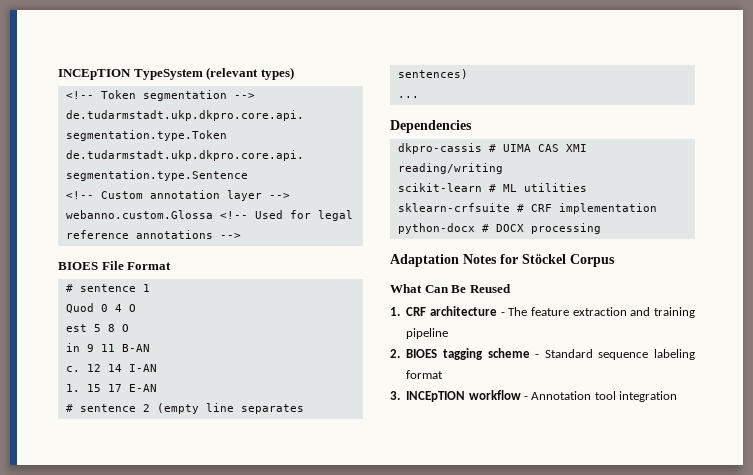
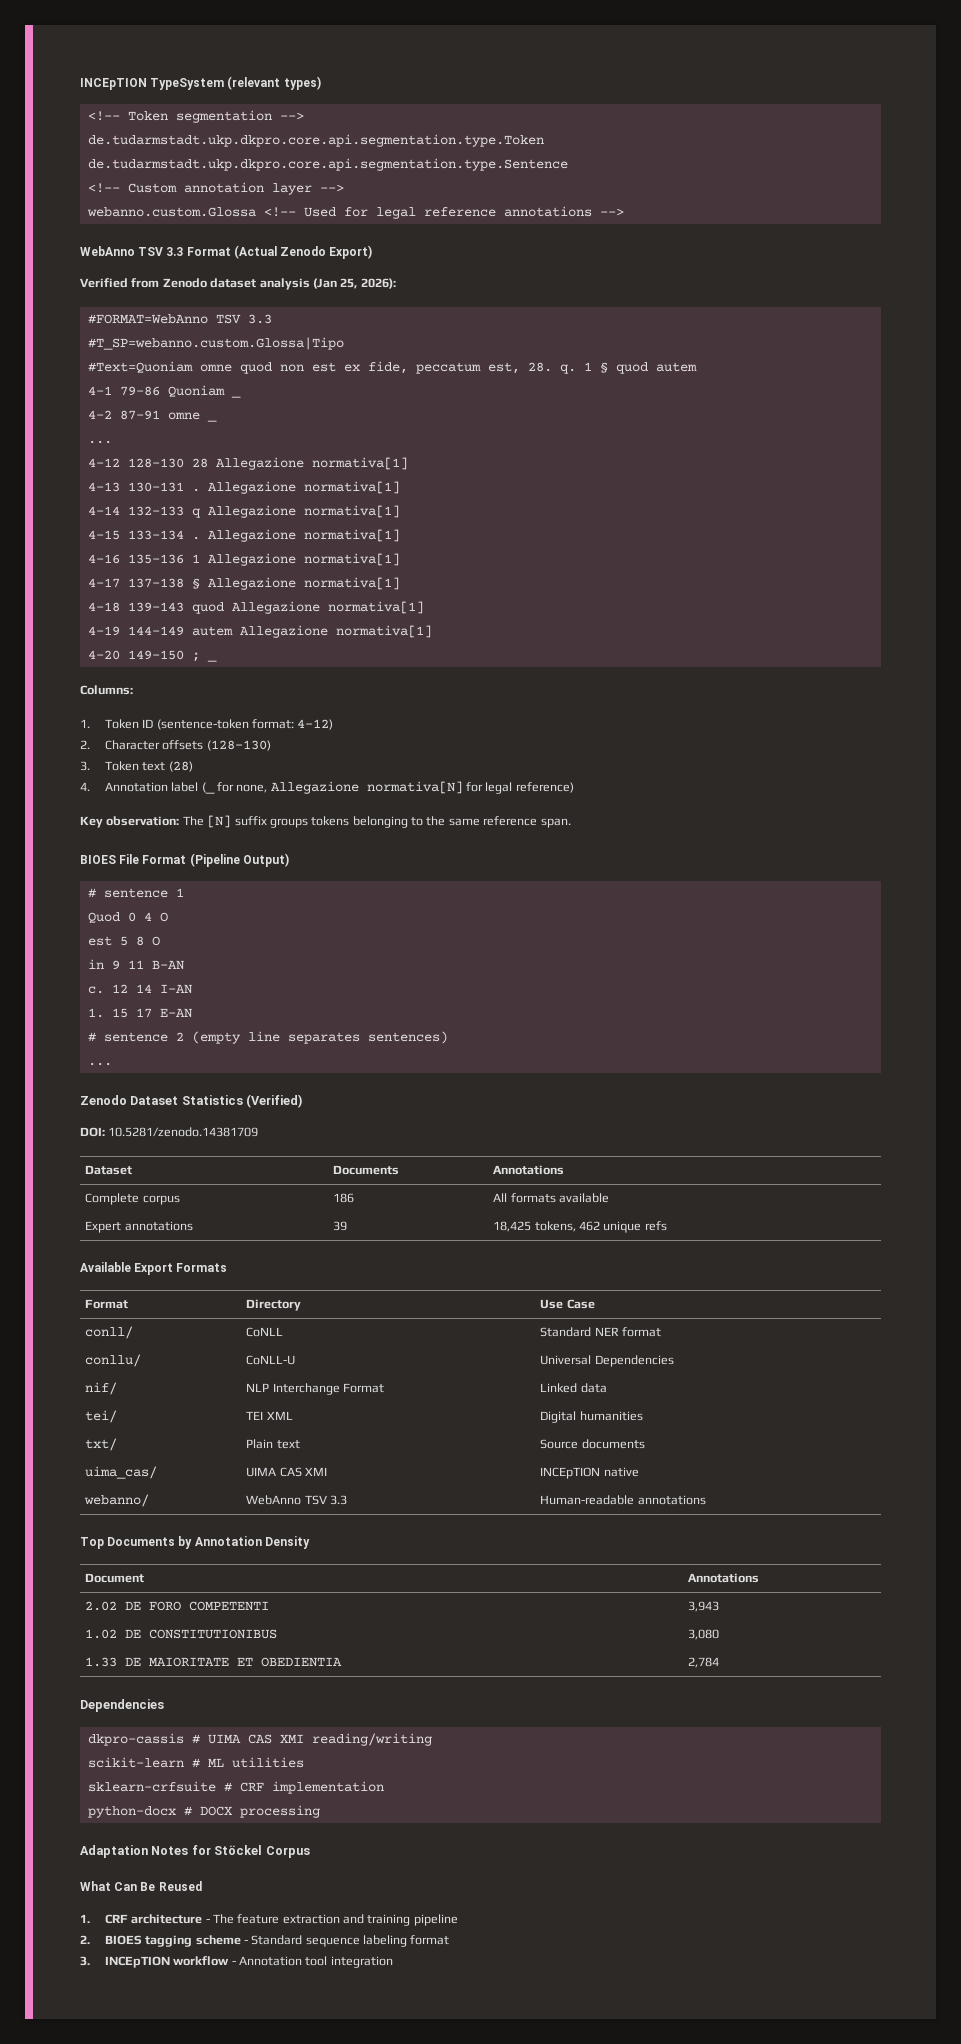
+ WebAnno TSV 3.3 Format (Actual Zenodo Export)
+ Verified from Zenodo dataset analysis (Jan 25, 2026):
+ #FORMAT=WebAnno TSV 3.3
+ #T_SP=webanno.custom.Glossa|Tipo
+ #Text=Quoniam omne quod non est ex fide, peccatum est, 28. q. 1 § quod autem
+ 4-1 79-86 Quoniam _
+ 4-2 87-91 omne _
+ ...
+ 4-12 128-130 28 Allegazione normativa[1]
+ 4-13 130-131 . Allegazione normativa[1]
+ 4-14 132-133 q Allegazione normativa[1]
+ 4-15 133-134 . Allegazione normativa[1]
+ 4-16 135-136 1 Allegazione normativa[1]
+ 4-17 137-138 § Allegazione normativa[1]
+ 4-18 139-143 quod Allegazione normativa[1]
+ 4-19 144-149 autem Allegazione normativa[1]
+ 4-20 149-150 ; _
+ Columns:
+ 1. Token ID (sentence-token format: 4-12)
+ 2. Character offsets (128-130)
+ 3. Token text (28)
+ 4. Annotation label (_ for none, Allegazione normativa[N] for legal reference)
+ Key observation: The [N] suffix groups tokens belonging to the same reference span.
- BIOES File Format
+ BIOES File Format (Pipeline Output)
+ Zenodo Dataset Statistics (Verified)
+ DOI: 10.5281/zenodo.14381709
+ Dataset | Documents | Annotations
+ Complete corpus | 186 | All formats available
+ Expert annotations | 39 | 18,425 tokens, 462 unique refs
+ Available Export Formats
+ Format | Directory | Use Case
+ conll/ | CoNLL | Standard NER format
+ conllu/ | CoNLL-U | Universal Dependencies
+ nif/ | NLP Interchange Format | Linked data
+ tei/ | TEI XML | Digital humanities
+ txt/ | Plain text | Source documents
+ uima_cas/ | UIMA CAS XMI | INCEpTION native
+ webanno/ | WebAnno TSV 3.3 | Human-readable annotations
+ Top Documents by Annotation Density
+ Document | Annotations
+ 2.02 DE FORO COMPETENTI | 3,943
+ 1.02 DE CONSTITUTIONIBUS | 3,080
+ 1.33 DE MAIORITATE ET OBEDIENTIA | 2,784

